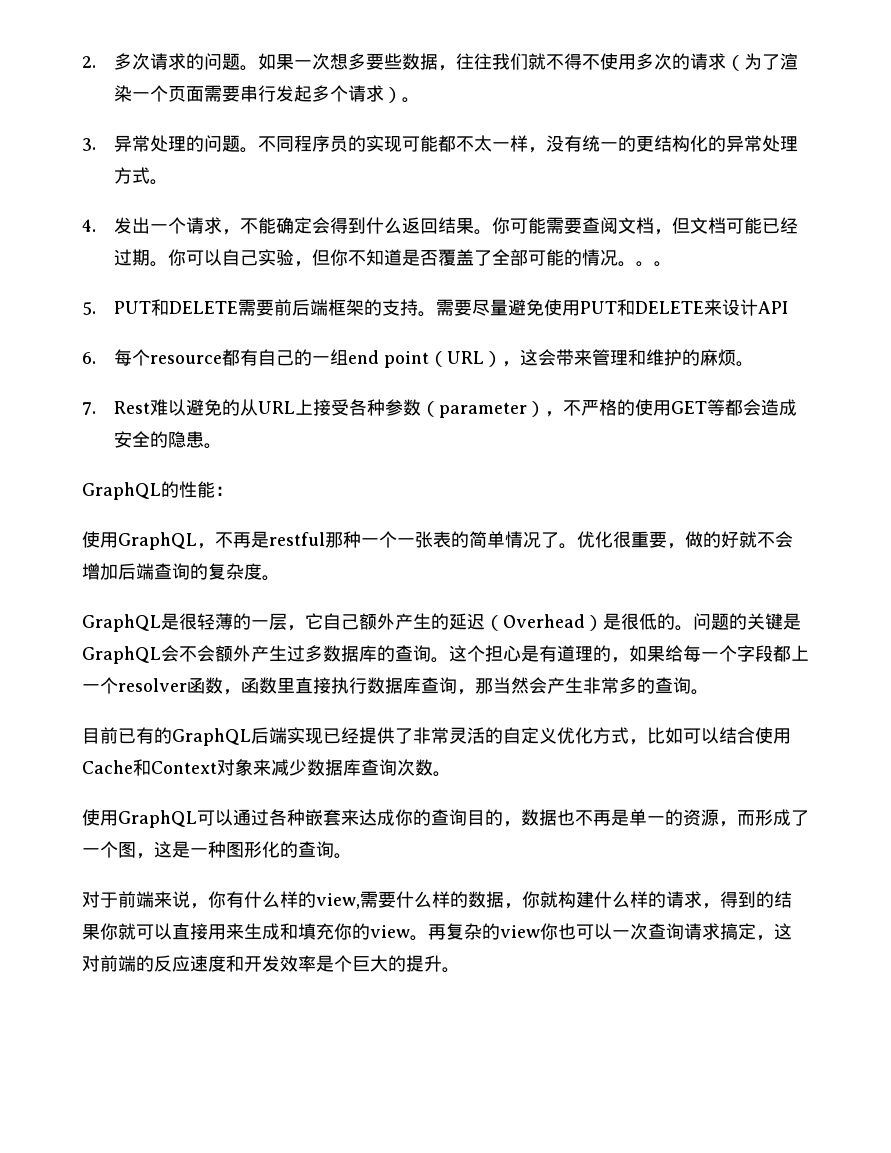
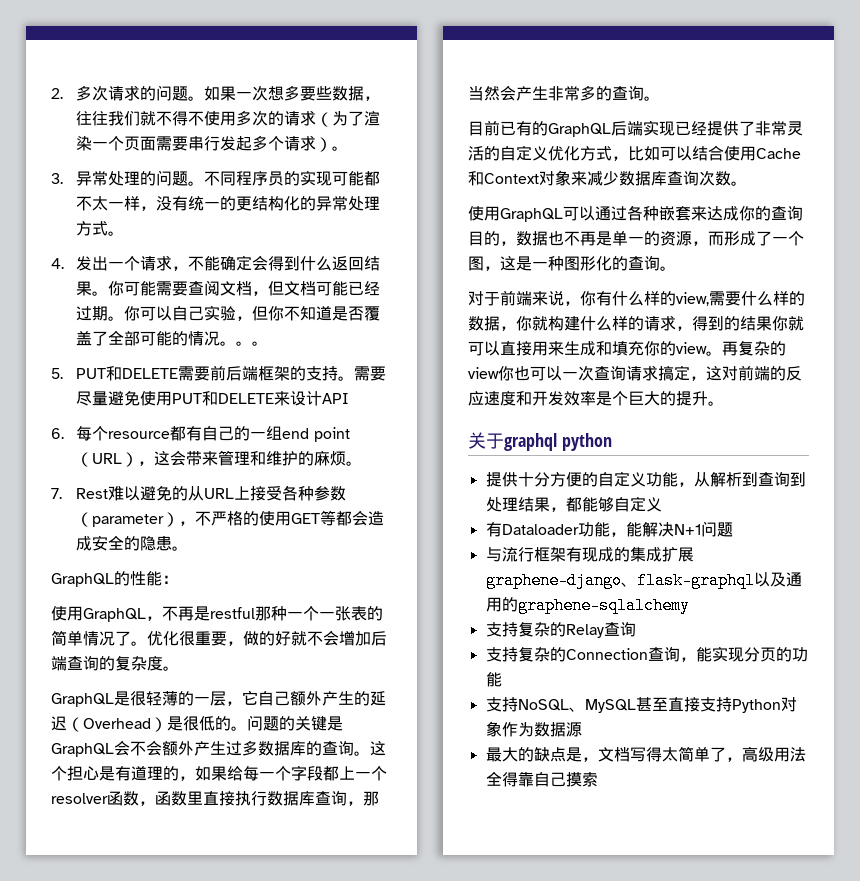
+ 关于graphql python
+ 提供十分方便的自定义功能，从解析到查询到处理结果，都能够自定义
+ 有Dataloader功能，能解决N+1问题
+ 与流行框架有现成的集成扩展graphene-django、flask-graphql以及通用的graphene-sqlalchemy
+ 支持复杂的Relay查询
+ 支持复杂的Connection查询，能实现分页的功能
+ 支持NoSQL、MySQL甚至直接支持Python对象作为数据源
+ 最大的缺点是，文档写得太简单了，高级用法全得靠自己摸索

